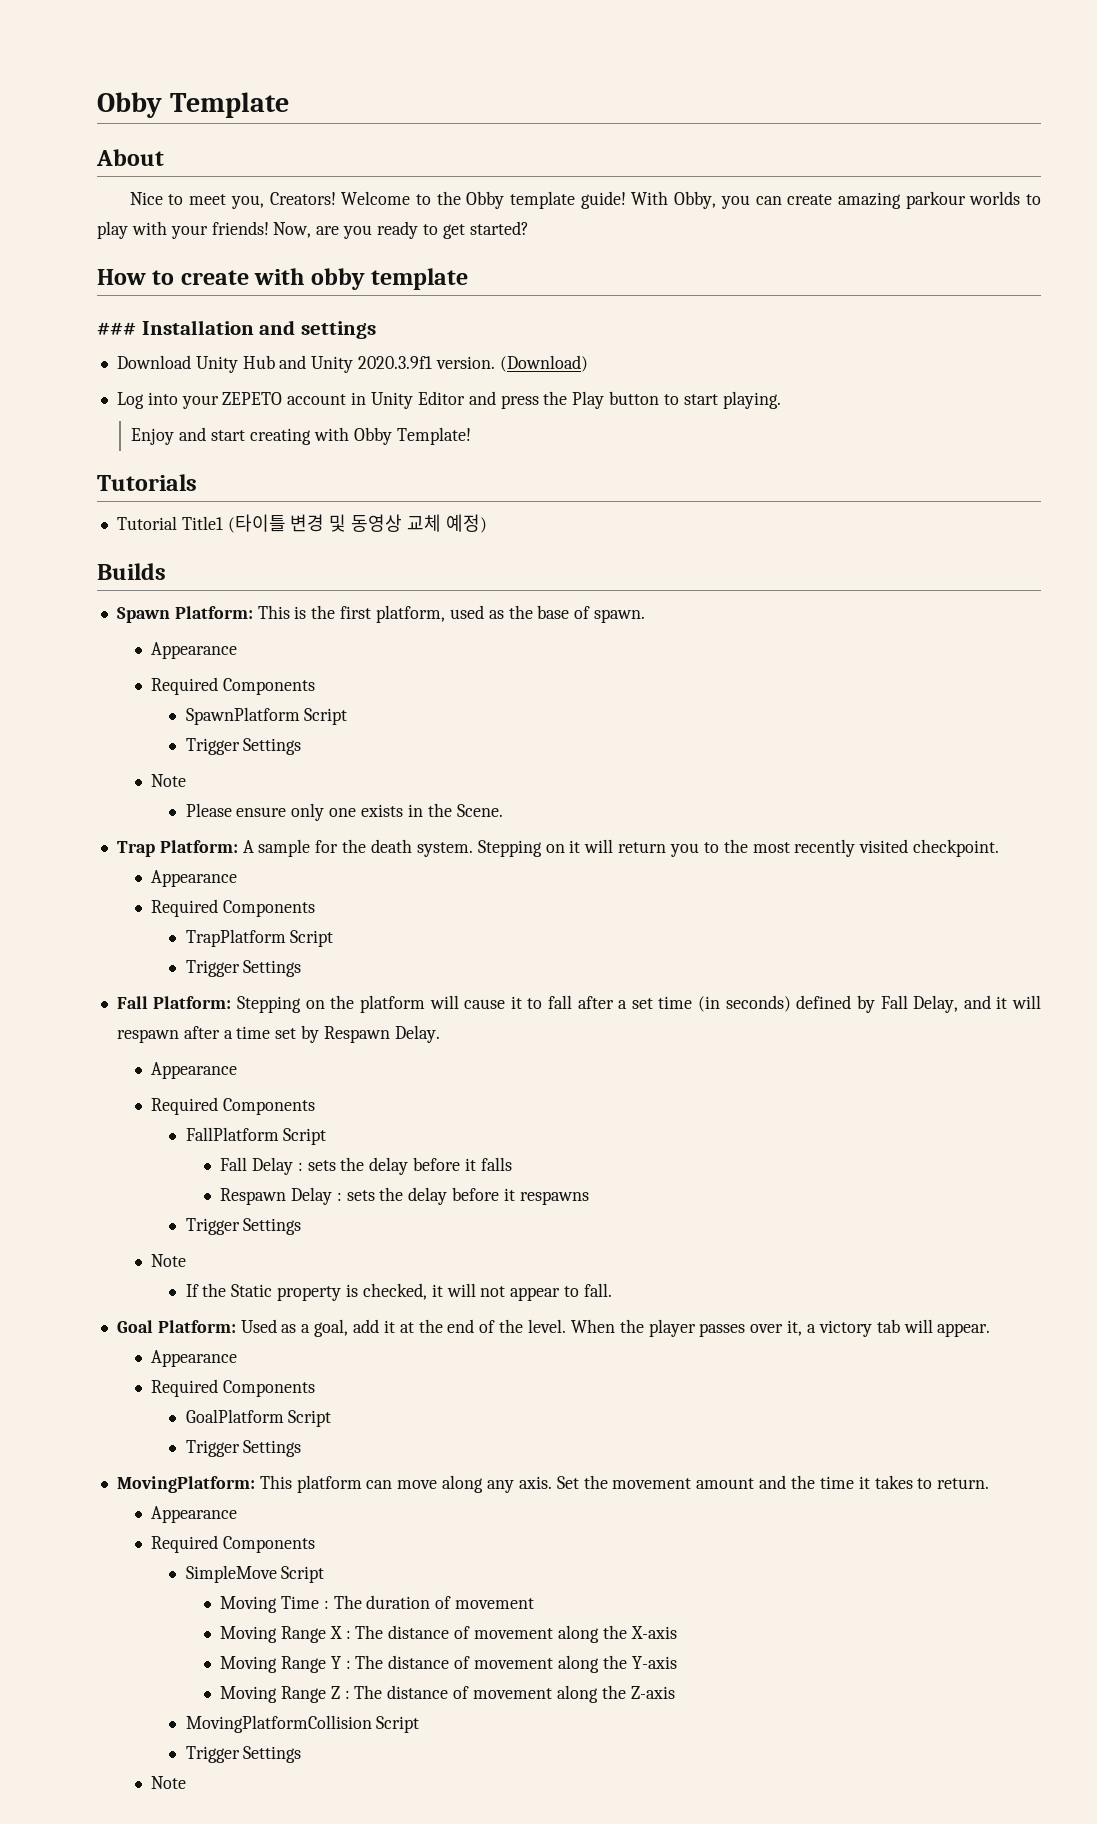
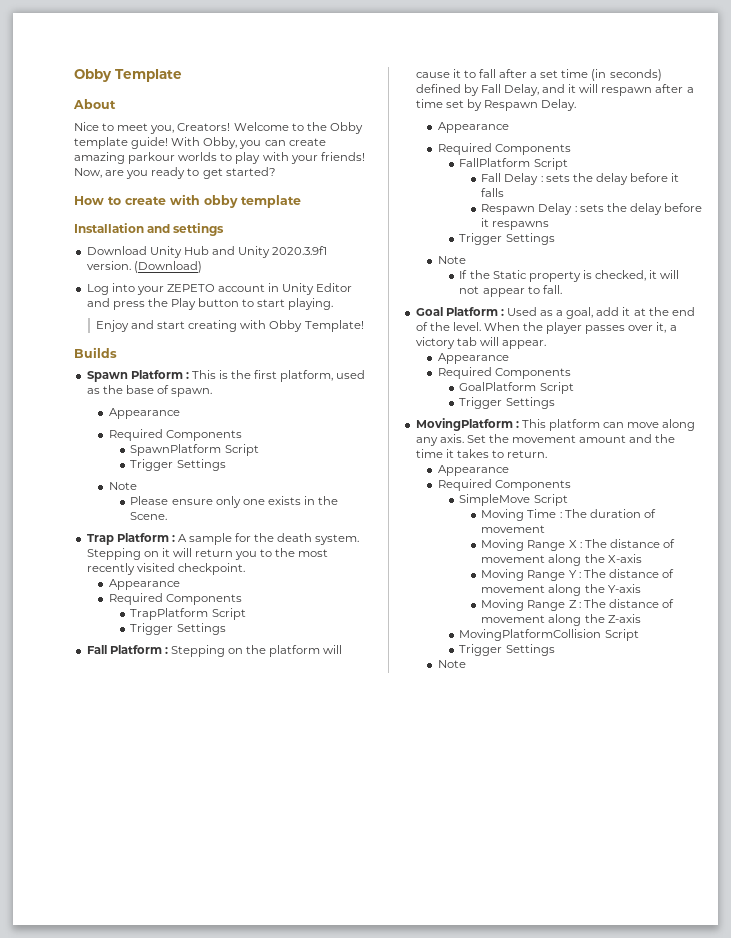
- ### Installation and settings
+ Installation and settings
- Tutorials
- Tutorial Title1 (타이틀 변경 및 동영상 교체 예정)
- Spawn Platform: This is the first platform, used as the base of spawn.
+ Spawn Platform : This is the first platform, used as the base of spawn.
- Trap Platform: A sample for the death system.
+ Trap Platform : A sample for the death system.
- Fall Platform: Stepping on the platform will cause it to fall after a set time (in seconds) defined by Fall Delay, and it will respawn after a time set by Respawn Delay.
+ Fall Platform : Stepping on the platform will cause it to fall after a set time (in seconds) defined by Fall Delay, and it will respawn after a time set by Respawn Delay.
- Goal Platform: Used as a goal, add it at the end of the level.
+ Goal Platform : Used as a goal, add it at the end of the level.
- MovingPlatform: This platform can move along any axis.
+ MovingPlatform : This platform can move along any axis.

